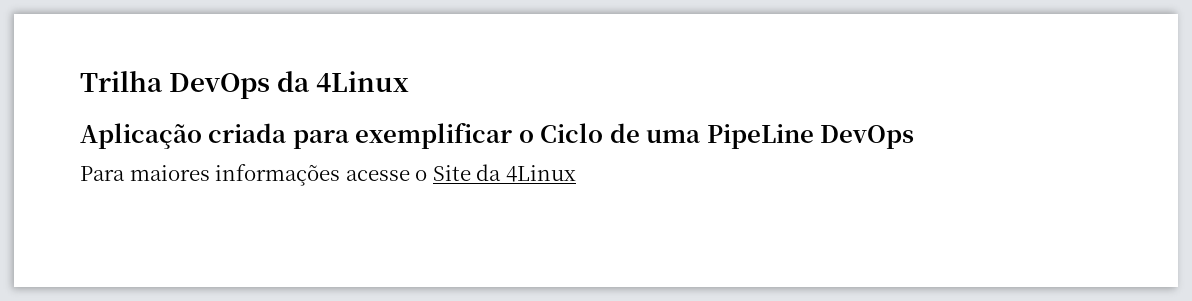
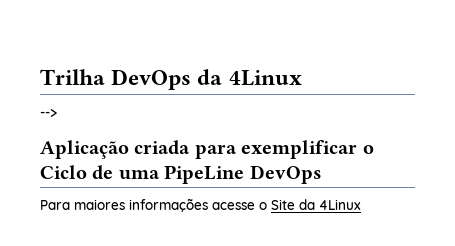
+ -->

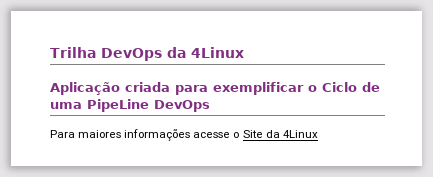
- -->

